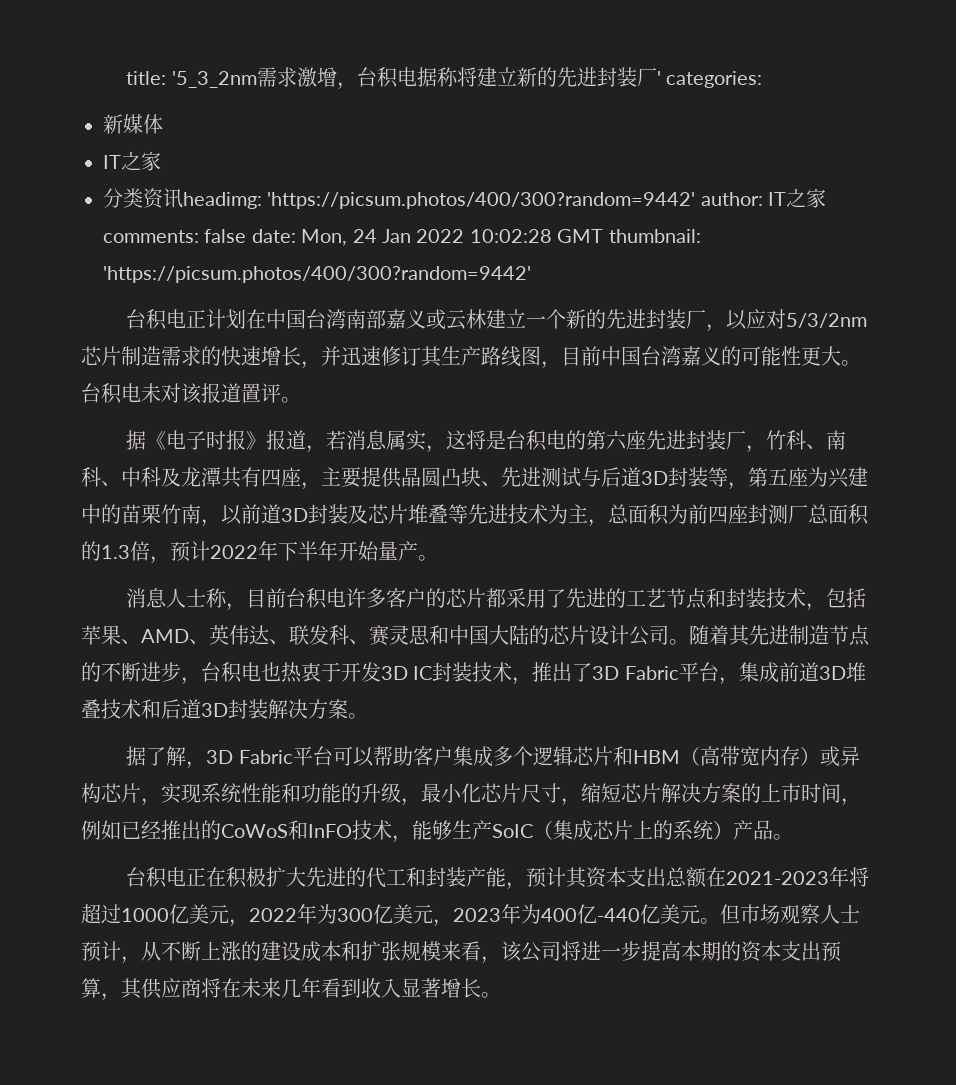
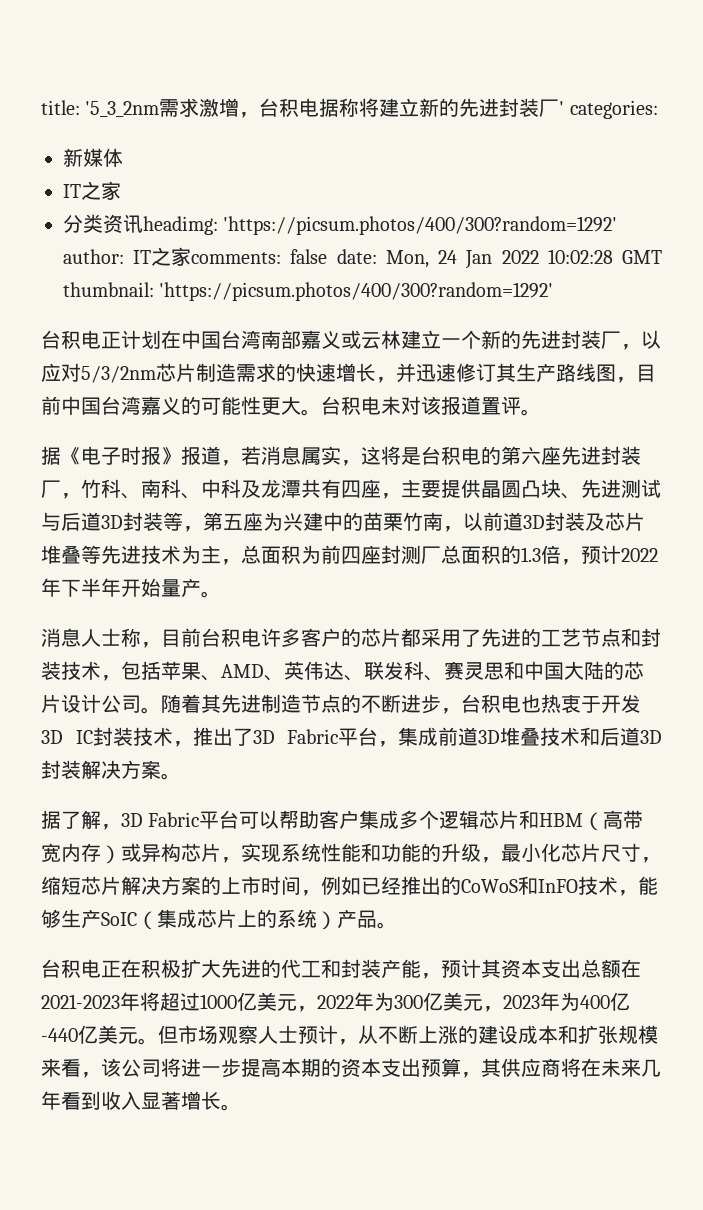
- 分类资讯headimg: 'https://picsum.photos/400/300?random=9442' author: IT之家comments: false date: Mon, 24 Jan 2022 10:02:28 GMT thumbnail: 'https://picsum.photos/400/300?random=9442'
+ 分类资讯headimg: 'https://picsum.photos/400/300?random=1292' author: IT之家comments: false date: Mon, 24 Jan 2022 10:02:28 GMT thumbnail: 'https://picsum.photos/400/300?random=1292'

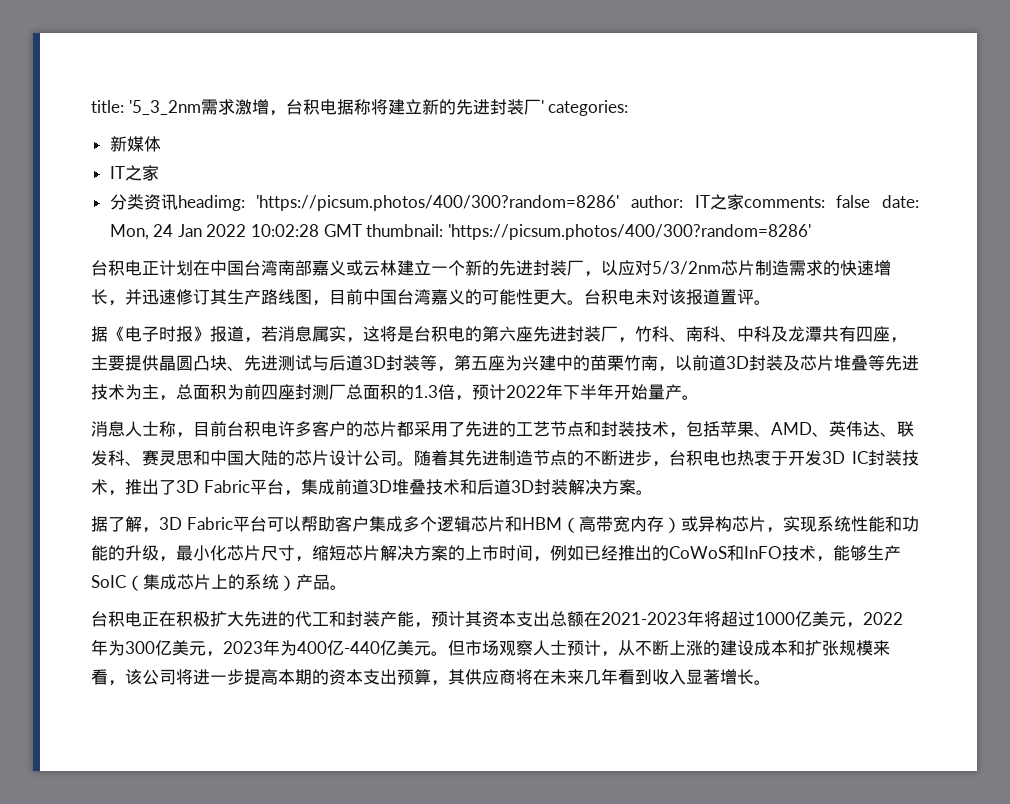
- 分类资讯headimg: 'https://picsum.photos/400/300?random=1292' author: IT之家comments: false date: Mon, 24 Jan 2022 10:02:28 GMT thumbnail: 'https://picsum.photos/400/300?random=1292'
+ 分类资讯headimg: 'https://picsum.photos/400/300?random=8286' author: IT之家comments: false date: Mon, 24 Jan 2022 10:02:28 GMT thumbnail: 'https://picsum.photos/400/300?random=8286'

